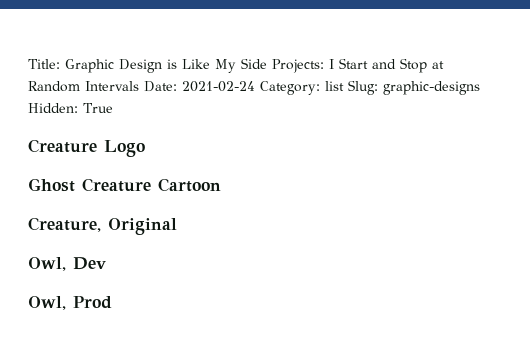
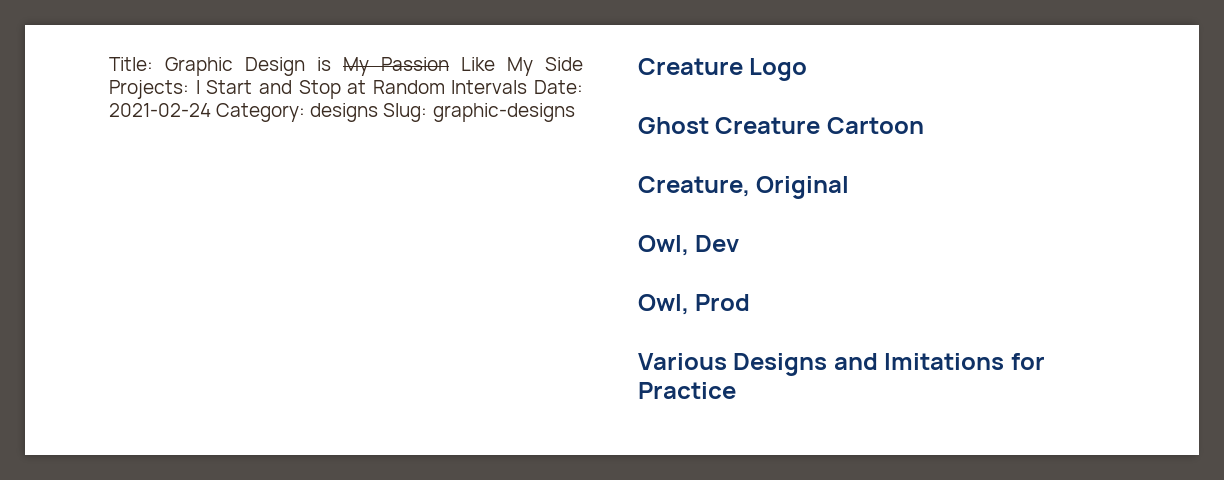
- Title: Graphic Design is Like My Side Projects: I Start and Stop at Random Intervals Date: 2021-02-24 Category: list Slug: graphic-designs Hidden: True
+ Title: Graphic Design is My Passion Like My Side Projects: I Start and Stop at Random Intervals Date: 2021-02-24 Category: designs Slug: graphic-designs
+ Various Designs and Imitations for Practice

